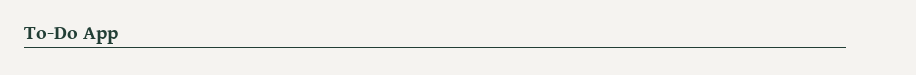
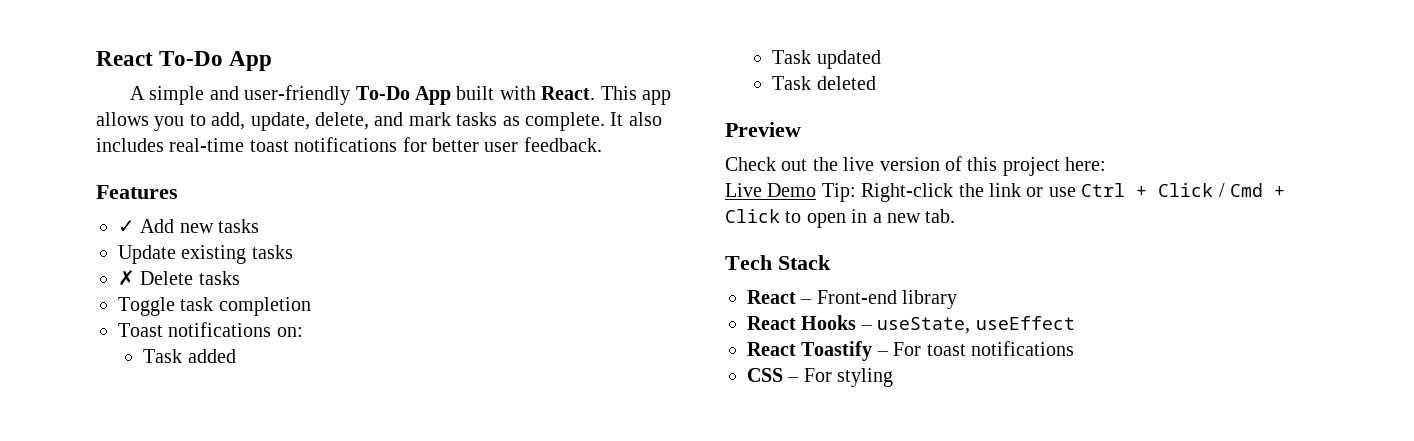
- To-Do App
+ React To-Do App
+ A simple and user-friendly To-Do App built with React. This app allows you to add, update, delete, and mark tasks as complete. It also includes real-time toast notifications for better user feedback.
+ Features
+ ✓ Add new tasks
+ Update existing tasks
+ ✗ Delete tasks
+ Toggle task completion
+ Toast notifications on:
+ Task added
+ Task updated
+ Task deleted
+ Preview
+ Check out the live version of this project here:
+ Live Demo Tip: Right-click the link or use Ctrl + Click / Cmd + Click to open in a new tab.
+ Tech Stack
+ React – Front-end library
+ React Hooks – useState, useEffect
+ React Toastify – For toast notifications
+ CSS – For styling

